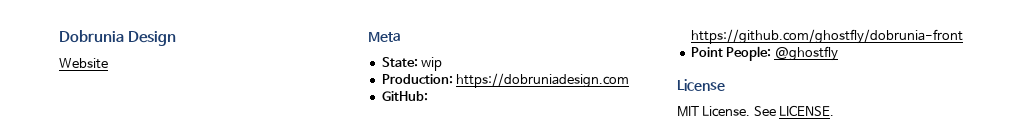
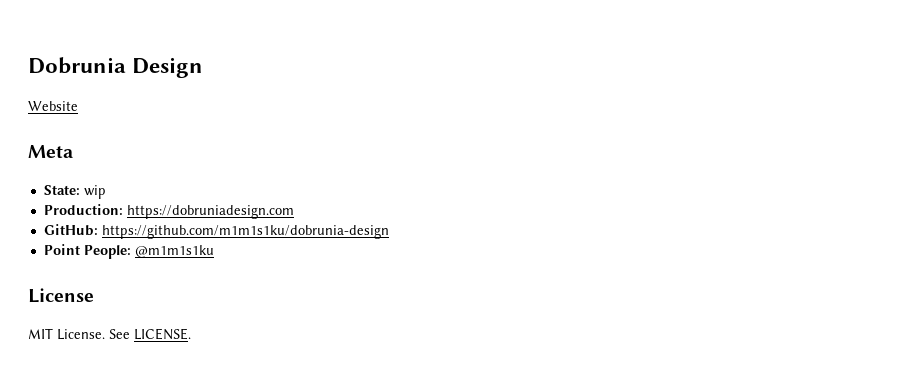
- GitHub: https://github.com/ghostfly/dobrunia-front
+ GitHub: https://github.com/m1m1s1ku/dobrunia-design
- Point People: @ghostfly
+ Point People: @m1m1s1ku

